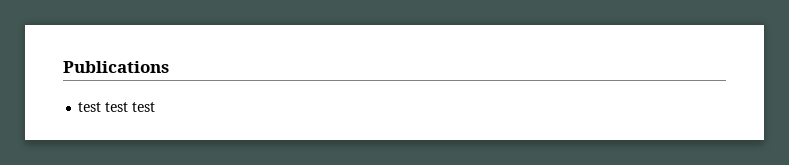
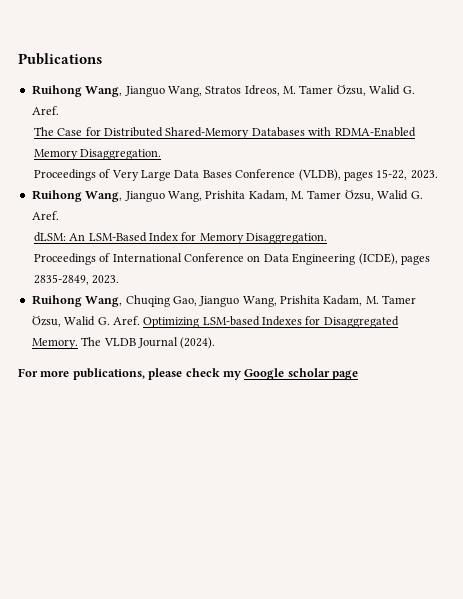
- test test test
+ Ruihong Wang, Jianguo Wang, Stratos Idreos, M. Tamer Özsu, Walid G. Aref.
+ The Case for Distributed Shared-Memory Databases with RDMA-Enabled Memory Disaggregation.
+ Proceedings of Very Large Data Bases Conference (VLDB), pages 15-22, 2023.
+ Ruihong Wang, Jianguo Wang, Prishita Kadam, M. Tamer Özsu, Walid G. Aref.
+ dLSM: An LSM-Based Index for Memory Disaggregation.
+ Proceedings of International Conference on Data Engineering (ICDE), pages 2835-2849, 2023.
+ Ruihong Wang, Chuqing Gao, Jianguo Wang, Prishita Kadam, M. Tamer Özsu, Walid G. Aref. Optimizing LSM-based Indexes for Disaggregated Memory. The VLDB Journal (2024).
+ For more publications, please check my Google scholar page

